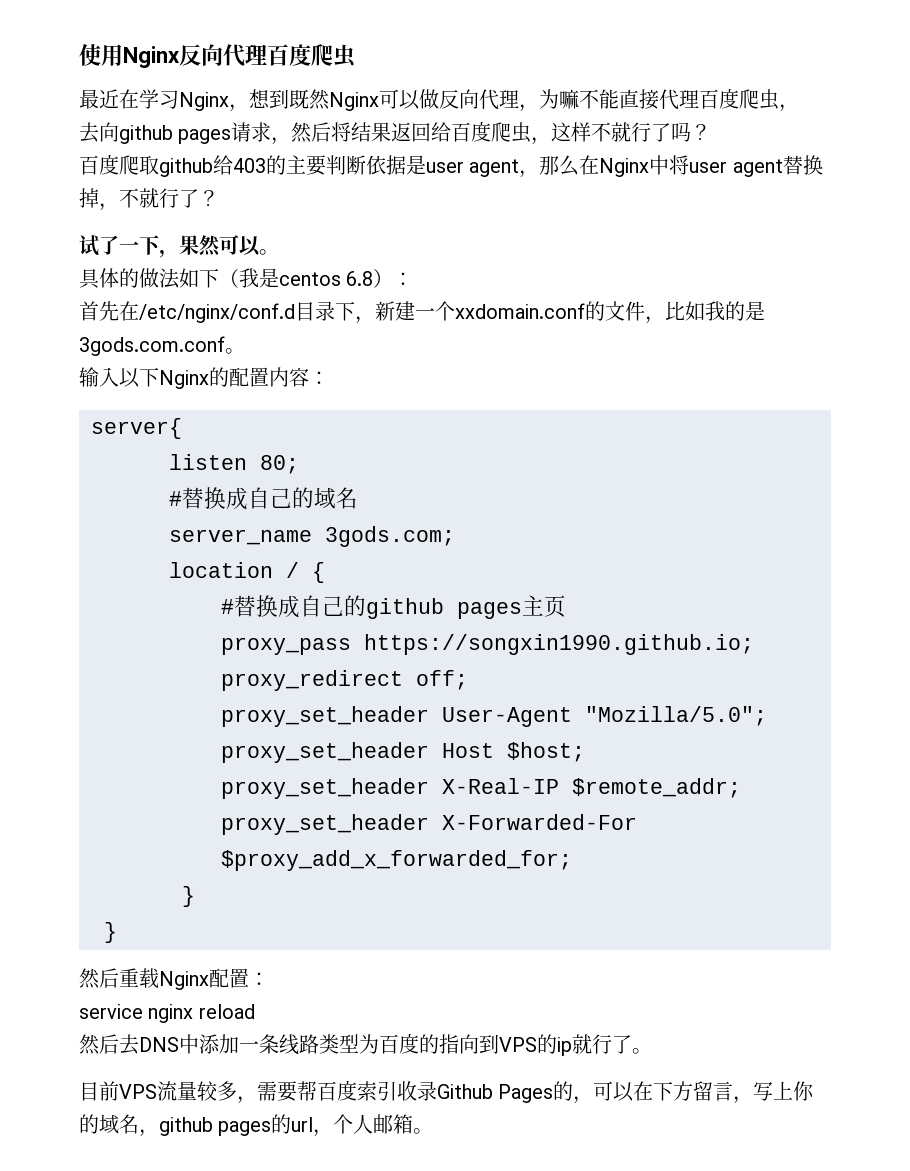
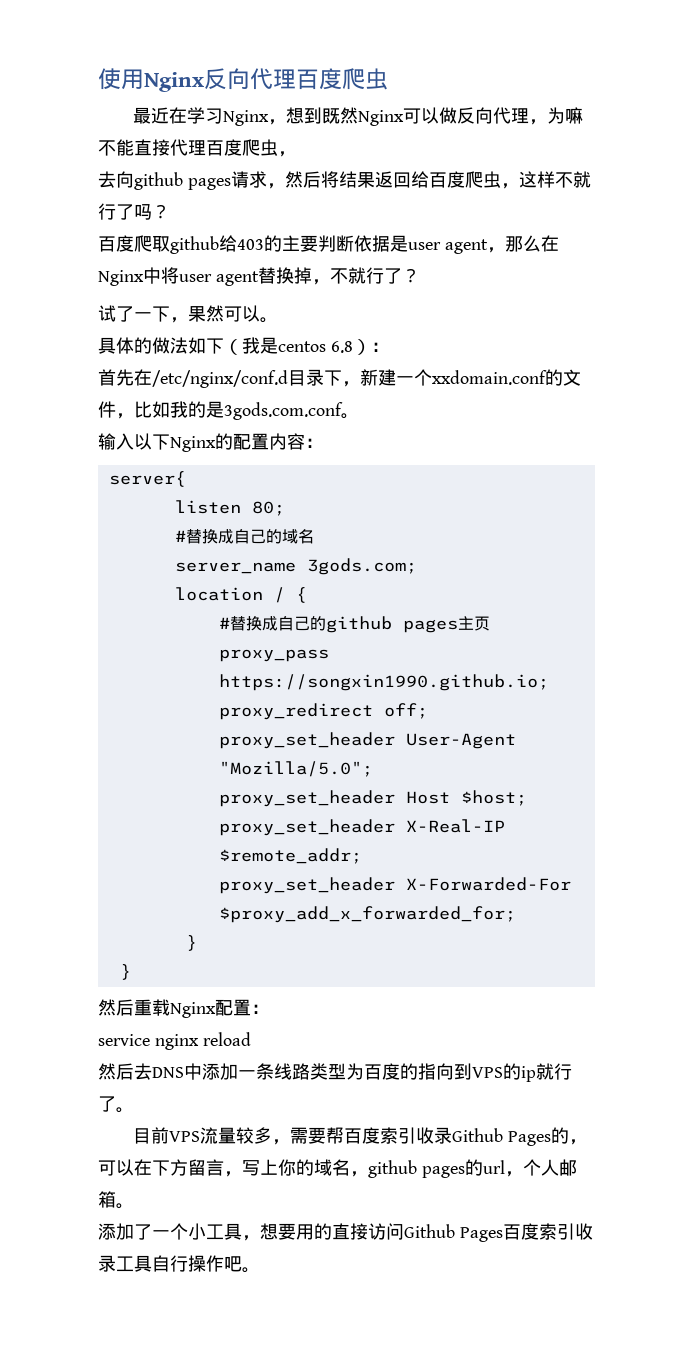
+ 添加了一个小工具，想要用的直接访问Github Pages百度索引收录工具自行操作吧。

